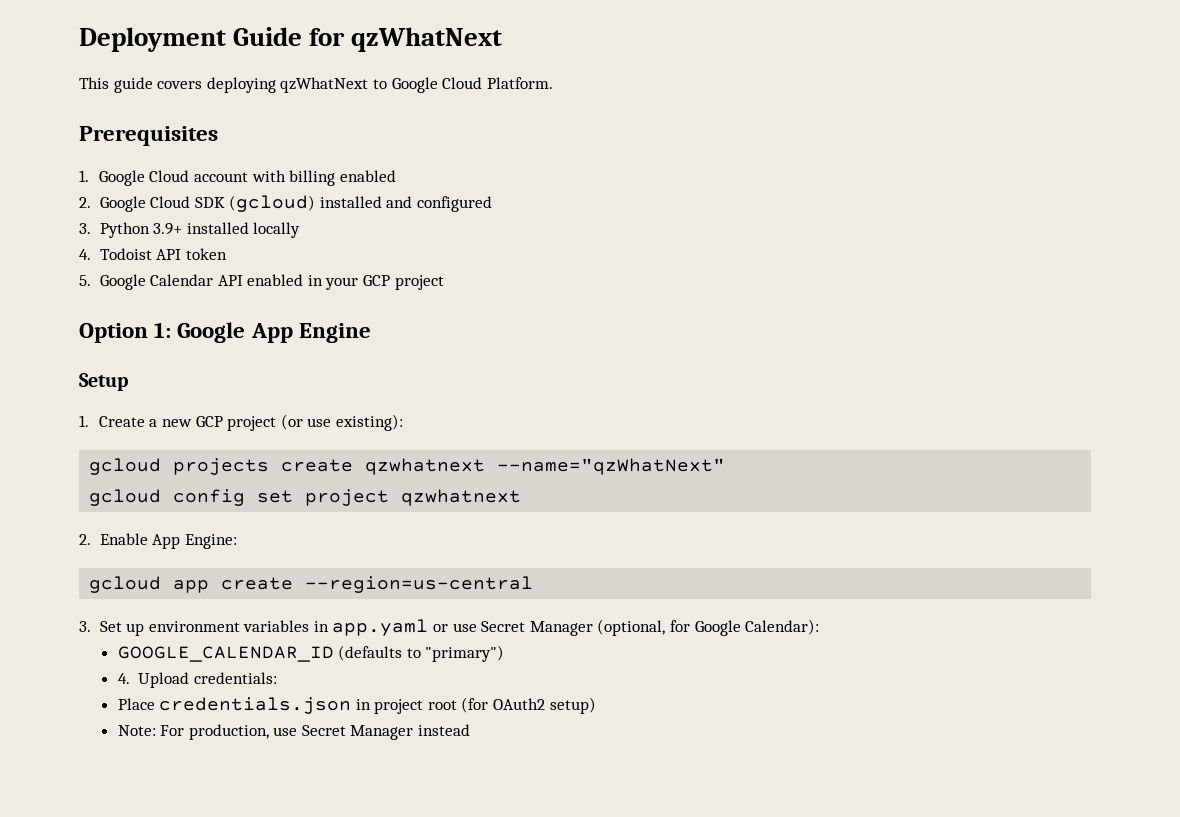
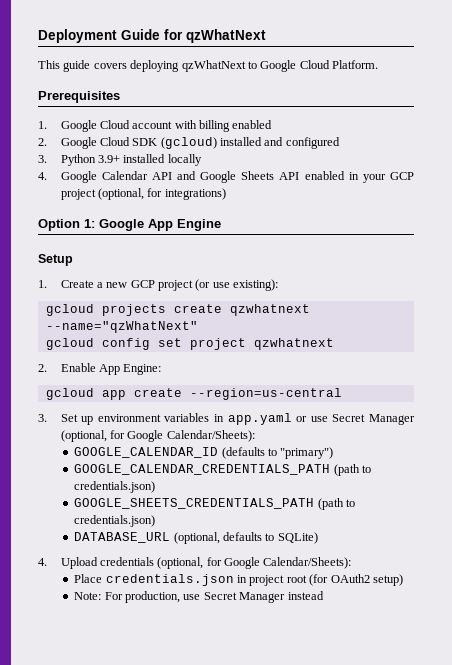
- 4. Todoist API token
- 5. Google Calendar API enabled in your GCP project
+ 4. Google Calendar API and Google Sheets API enabled in your GCP project (optional, for integrations)
- 3. Set up environment variables in app.yaml or use Secret Manager (optional, for Google Calendar):
+ 3. Set up environment variables in app.yaml or use Secret Manager (optional, for Google Calendar/Sheets):
- 4. Upload credentials:
+ GOOGLE_CALENDAR_CREDENTIALS_PATH (path to credentials.json)
+ GOOGLE_SHEETS_CREDENTIALS_PATH (path to credentials.json)
+ DATABASE_URL (optional, defaults to SQLite)
+ 4. Upload credentials (optional, for Google Calendar/Sheets):

